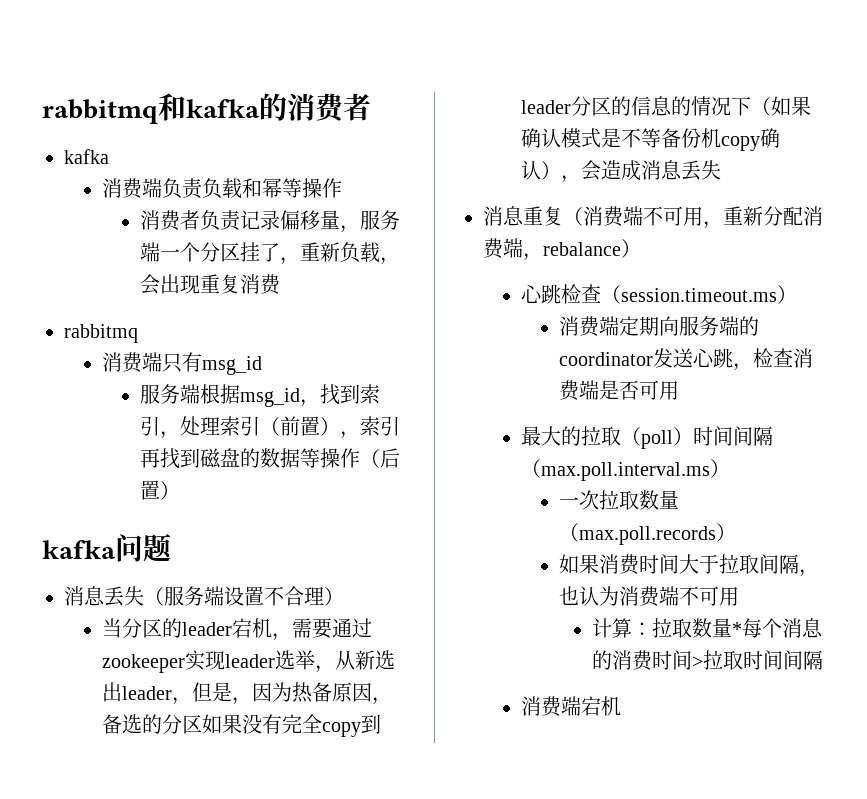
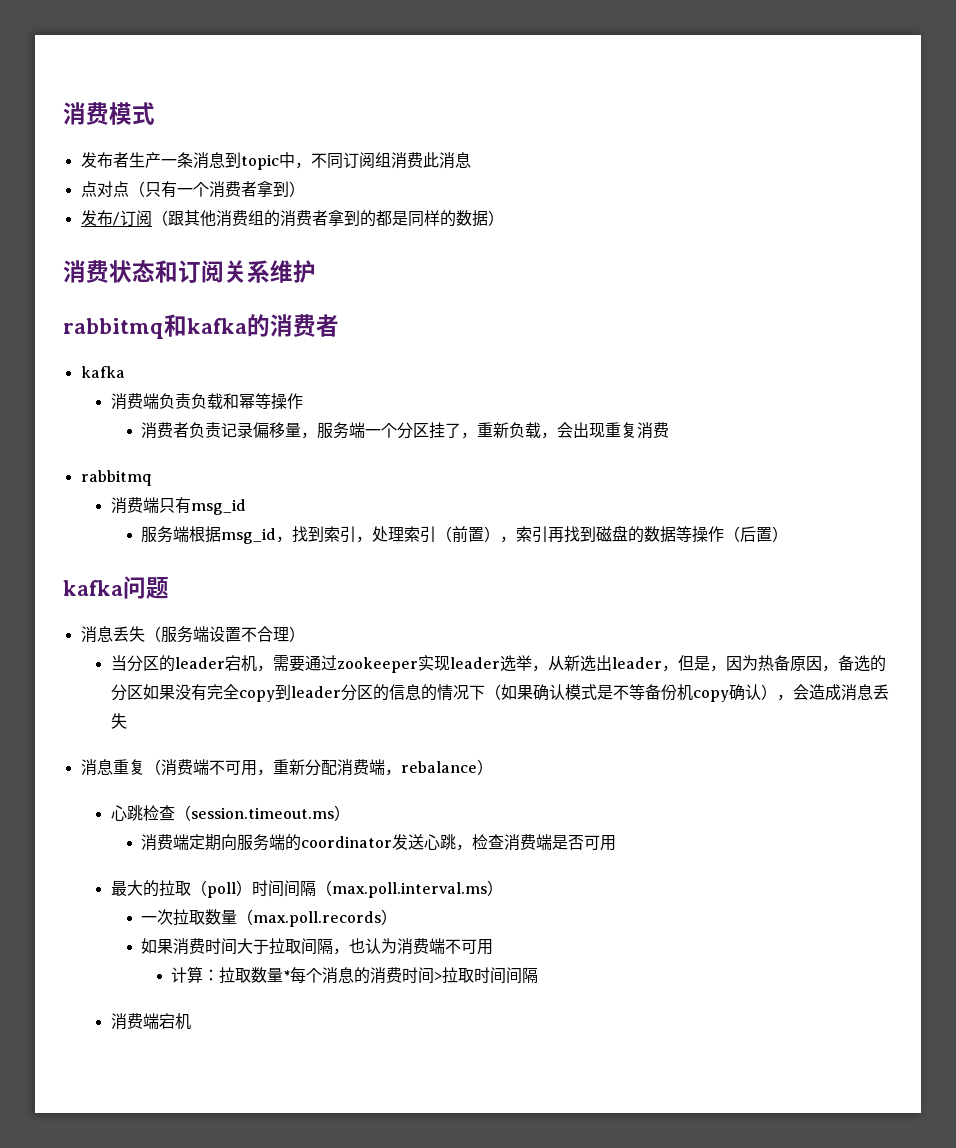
+ 消费模式
+ 发布者生产一条消息到topic中，不同订阅组消费此消息
+ 点对点（只有一个消费者拿到）
+ 发布/订阅（跟其他消费组的消费者拿到的都是同样的数据）
+ 消费状态和订阅关系维护

